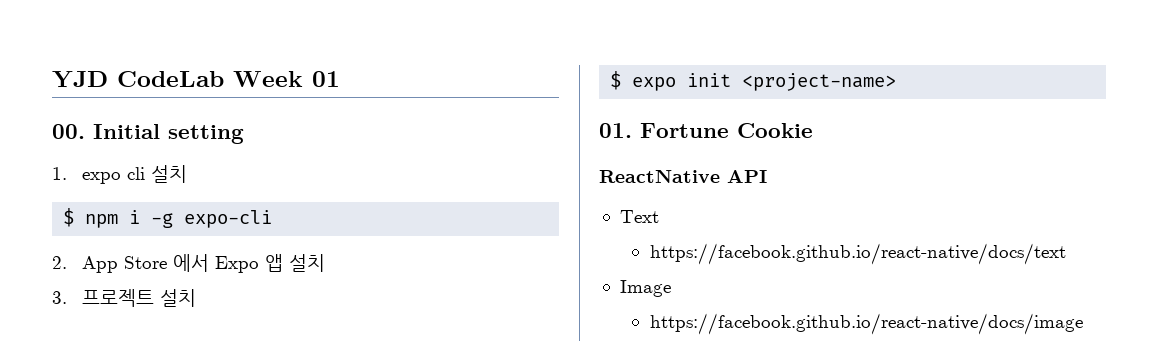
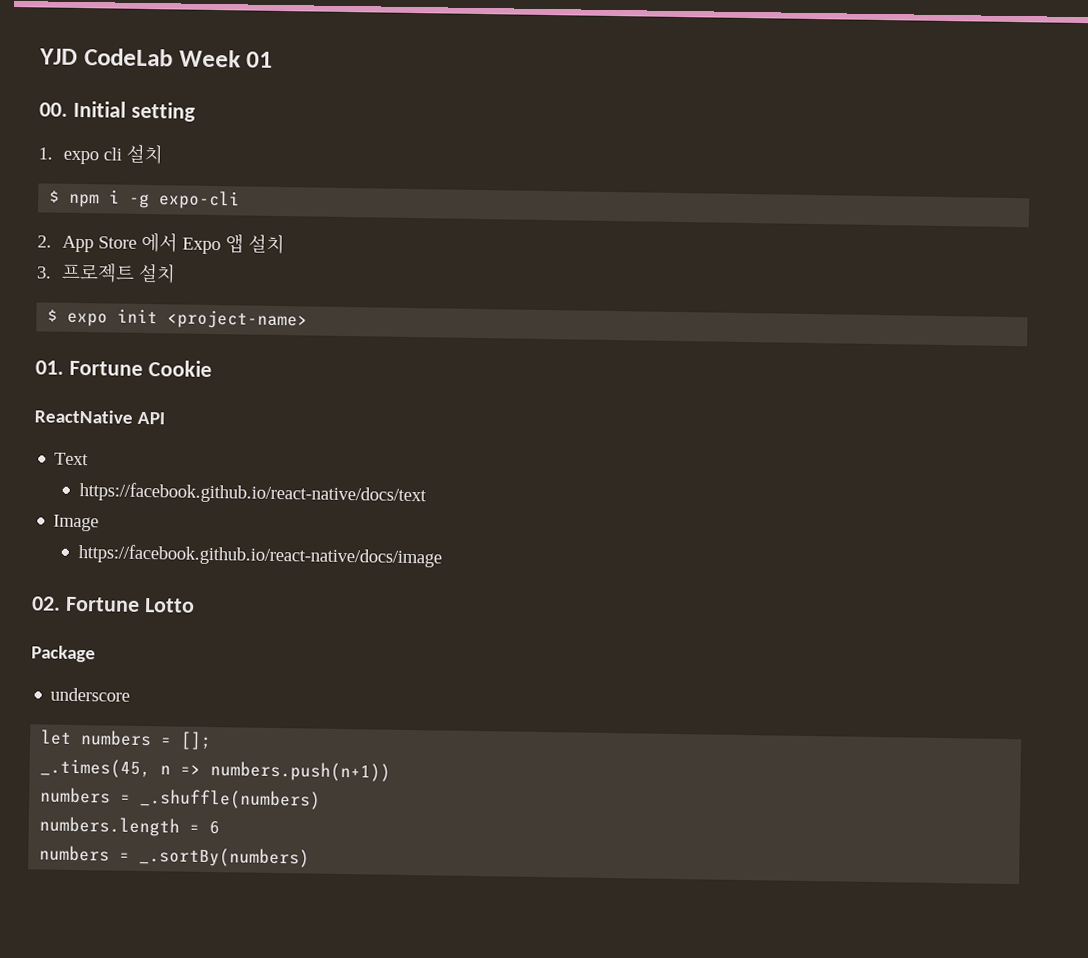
+ 02. Fortune Lotto
+ Package
+ underscore
+ let numbers = [];
+ _.times(45, n => numbers.push(n+1))
+ numbers = _.shuffle(numbers)
+ numbers.length = 6
+ numbers = _.sortBy(numbers)

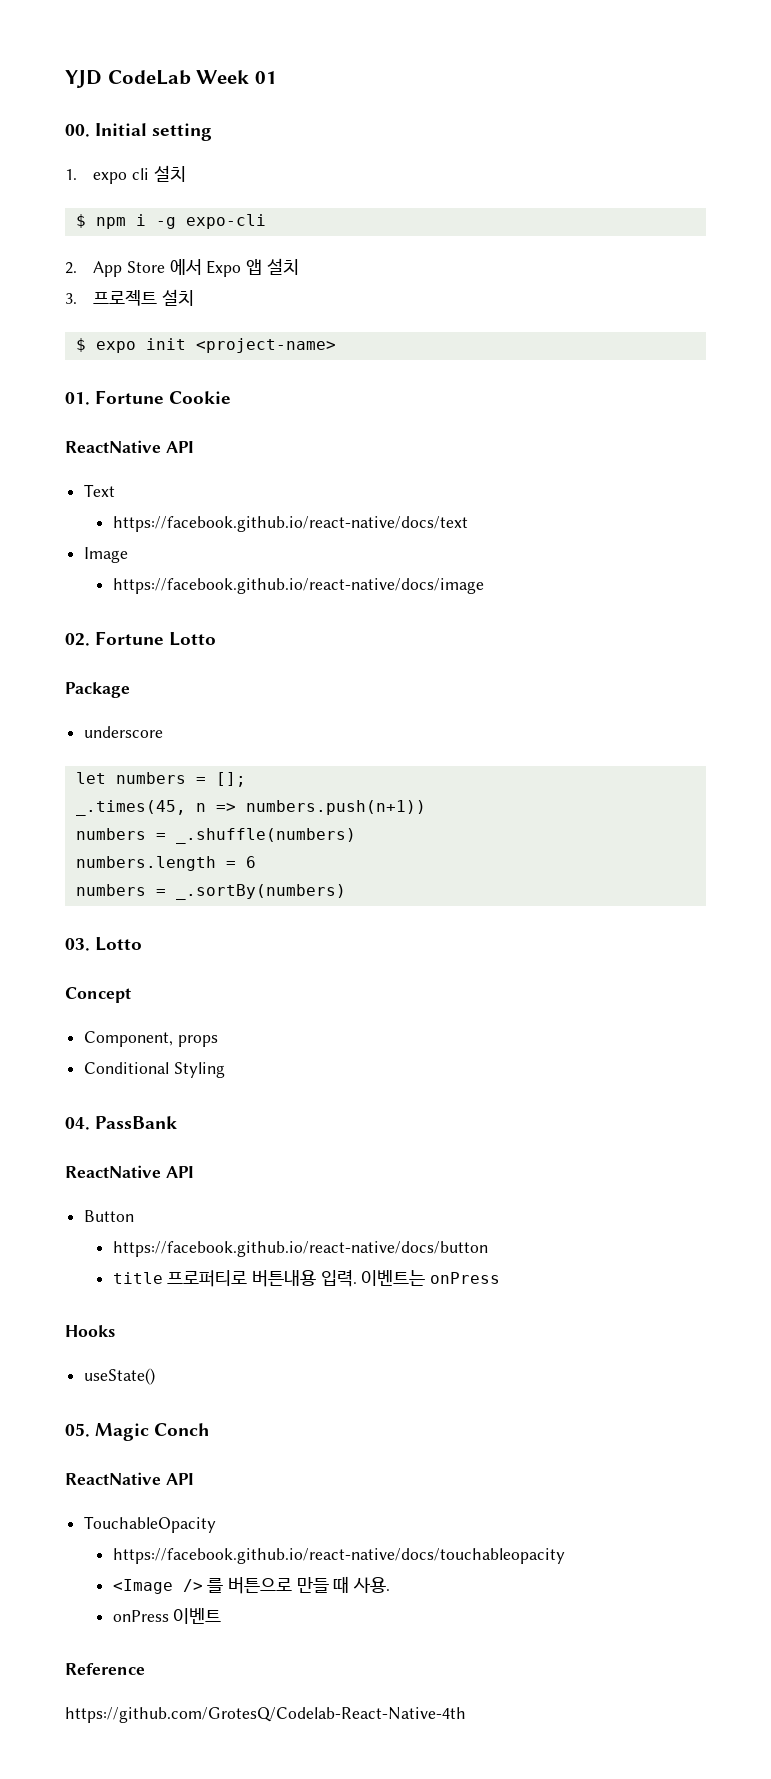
+ 03. Lotto
+ Concept
+ Component, props
+ Conditional Styling
+ 04. PassBank
+ ReactNative API
+ Button
+ https://facebook.github.io/react-native/docs/button
+ title 프로퍼티로 버튼내용 입력. 이벤트는 onPress
+ Hooks
+ useState()
+ 05. Magic Conch
+ ReactNative API
+ TouchableOpacity
+ https://facebook.github.io/react-native/docs/touchableopacity
+ <Image /> 를 버튼으로 만들 때 사용.
+ onPress 이벤트
+ Reference
+ https://github.com/GrotesQ/Codelab-React-Native-4th

